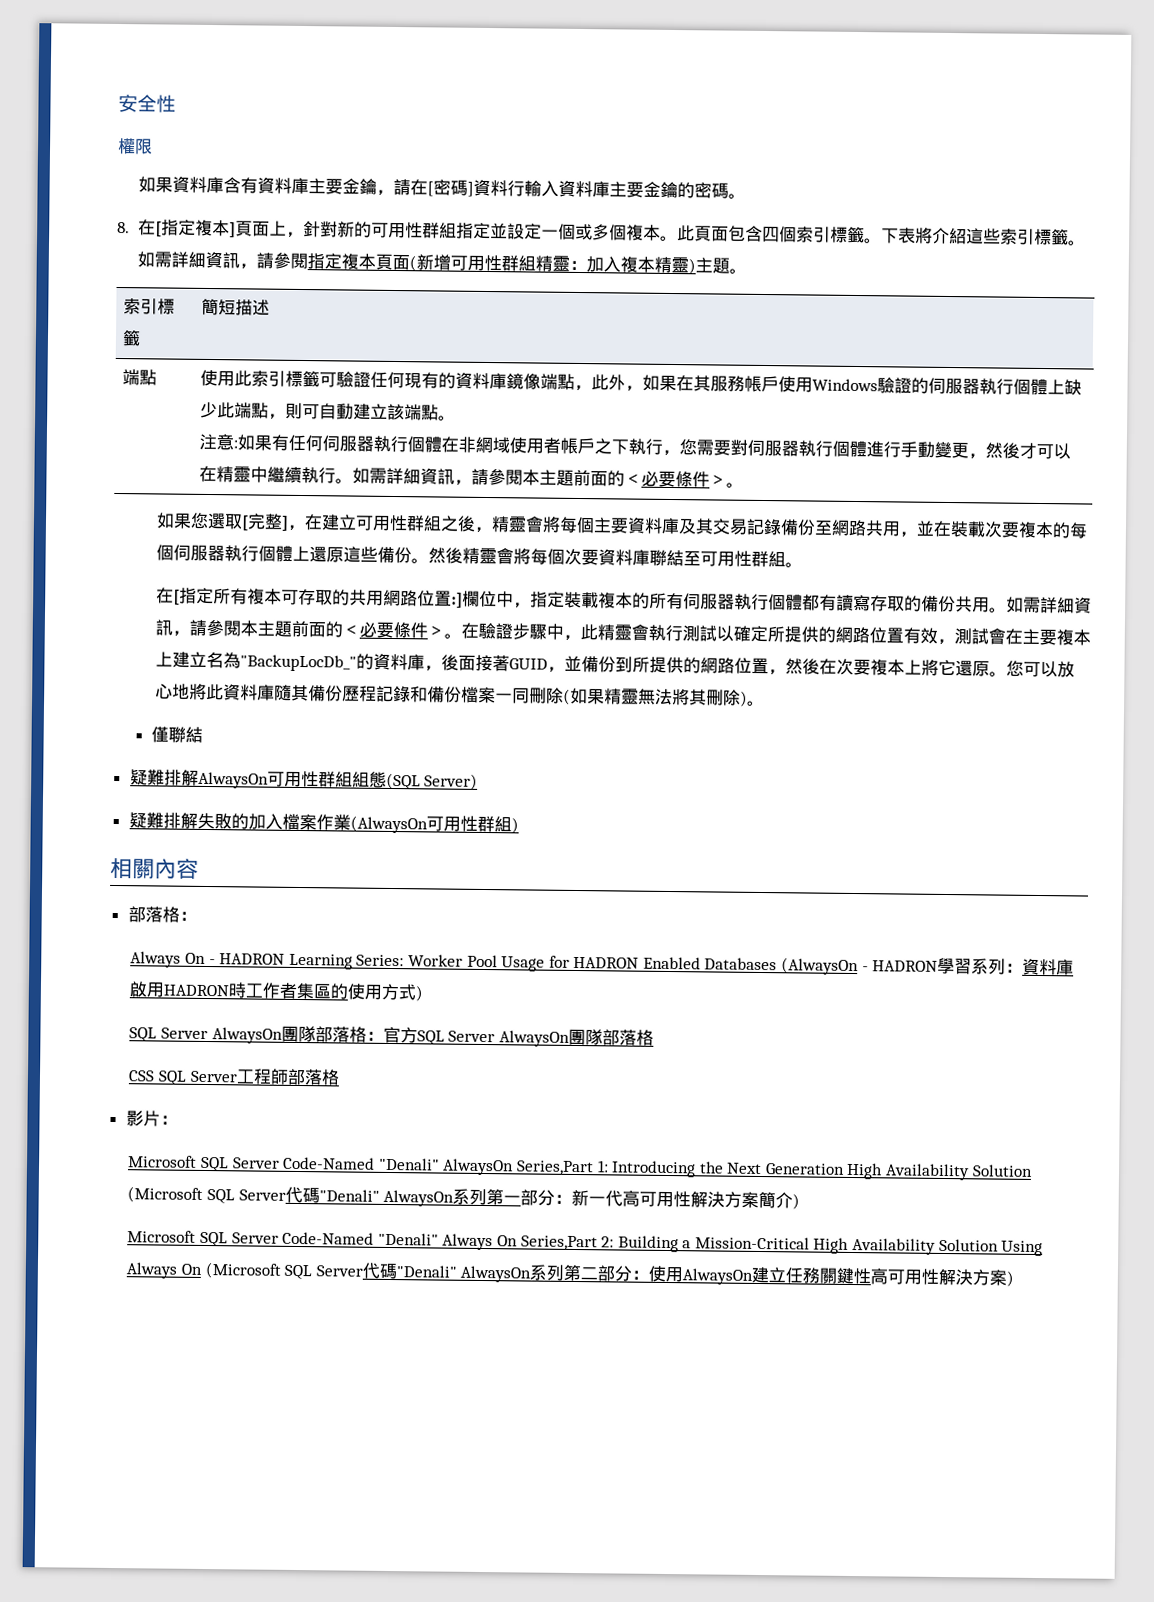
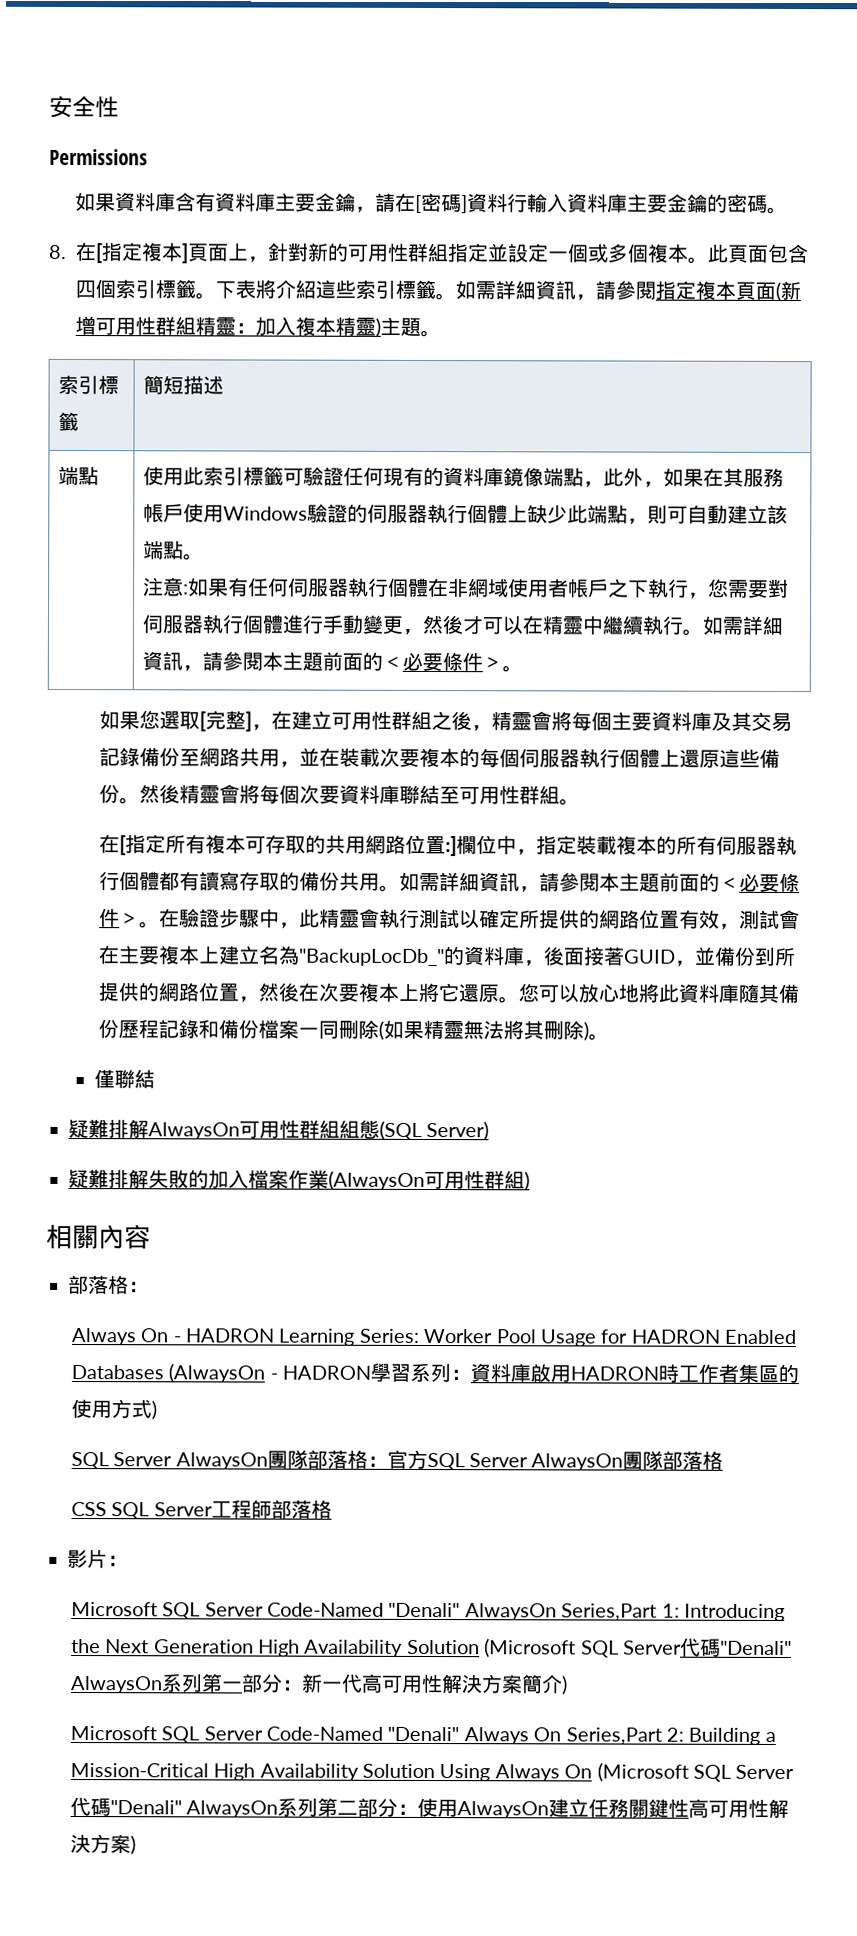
- 權限
+ Permissions

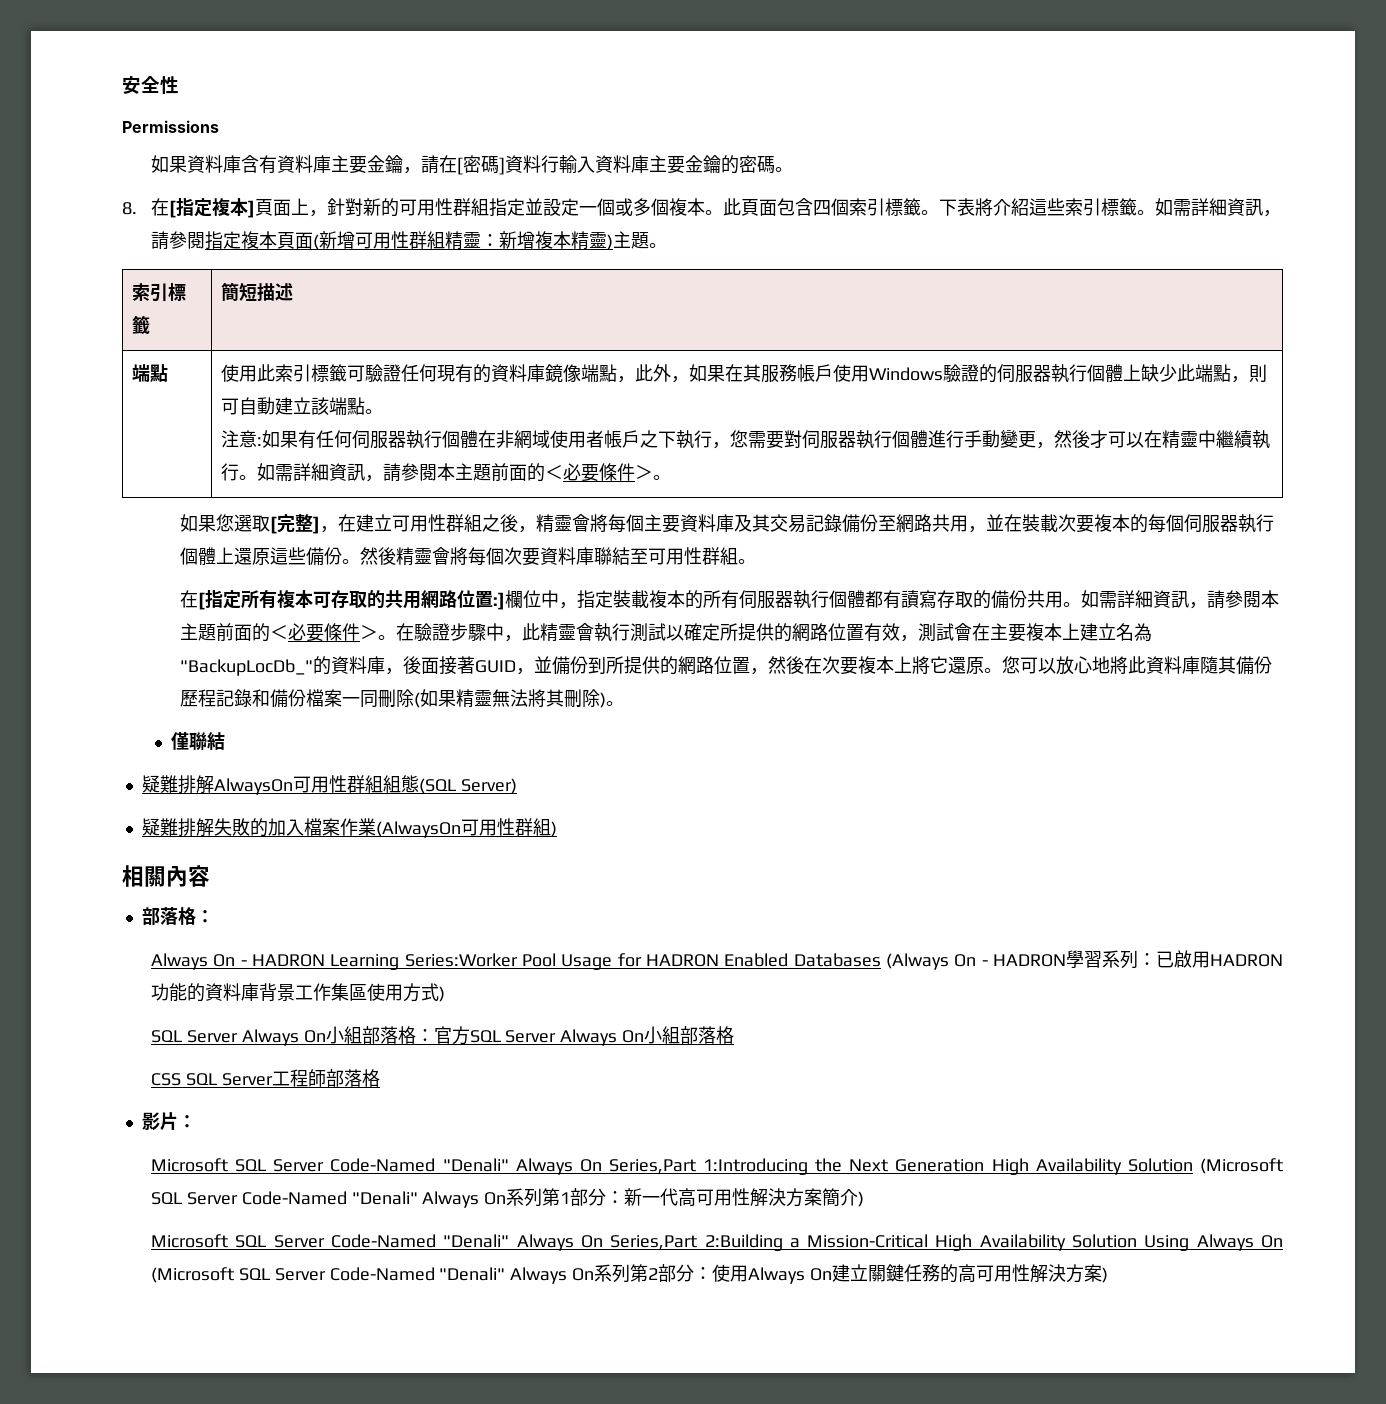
- 如需詳細資訊，請參閱指定複本頁面(新增可用性群組精靈：加入複本精靈)主題。
+ 如需詳細資訊，請參閱指定複本頁面(新增可用性群組精靈：新增複本精靈)主題。
- Always On - HADRON Learning Series: Worker Pool Usage for HADRON Enabled Databases (AlwaysOn - HADRON學習系列：資料庫啟用HADRON時工作者集區的使用方式)
+ Always On - HADRON Learning Series:Worker Pool Usage for HADRON Enabled Databases (Always On - HADRON學習系列：已啟用HADRON功能的資料庫背景工作集區使用方式)
- SQL Server AlwaysOn團隊部落格：官方SQL Server AlwaysOn團隊部落格
+ SQL Server Always On小組部落格：官方SQL Server Always On小組部落格
- Microsoft SQL Server Code-Named "Denali" AlwaysOn Series,Part 1: Introducing the Next Generation High Availability Solution (Microsoft SQL Server代碼"Denali" AlwaysOn系列第一部分：新一代高可用性解決方案簡介)
+ Microsoft SQL Server Code-Named "Denali" Always On Series,Part 1:Introducing the Next Generation High Availability Solution (Microsoft SQL Server Code-Named "Denali" Always On系列第1部分：新一代高可用性解決方案簡介)
- Microsoft SQL Server Code-Named "Denali" Always On Series,Part 2: Building a Mission-Critical High Availability Solution Using Always On (Microsoft SQL Server代碼"Denali" AlwaysOn系列第二部分：使用AlwaysOn建立任務關鍵性高可用性解決方案)
+ Microsoft SQL Server Code-Named "Denali" Always On Series,Part 2:Building a Mission-Critical High Availability Solution Using Always On (Microsoft SQL Server Code-Named "Denali" Always On系列第2部分：使用Always On建立關鍵任務的高可用性解決方案)

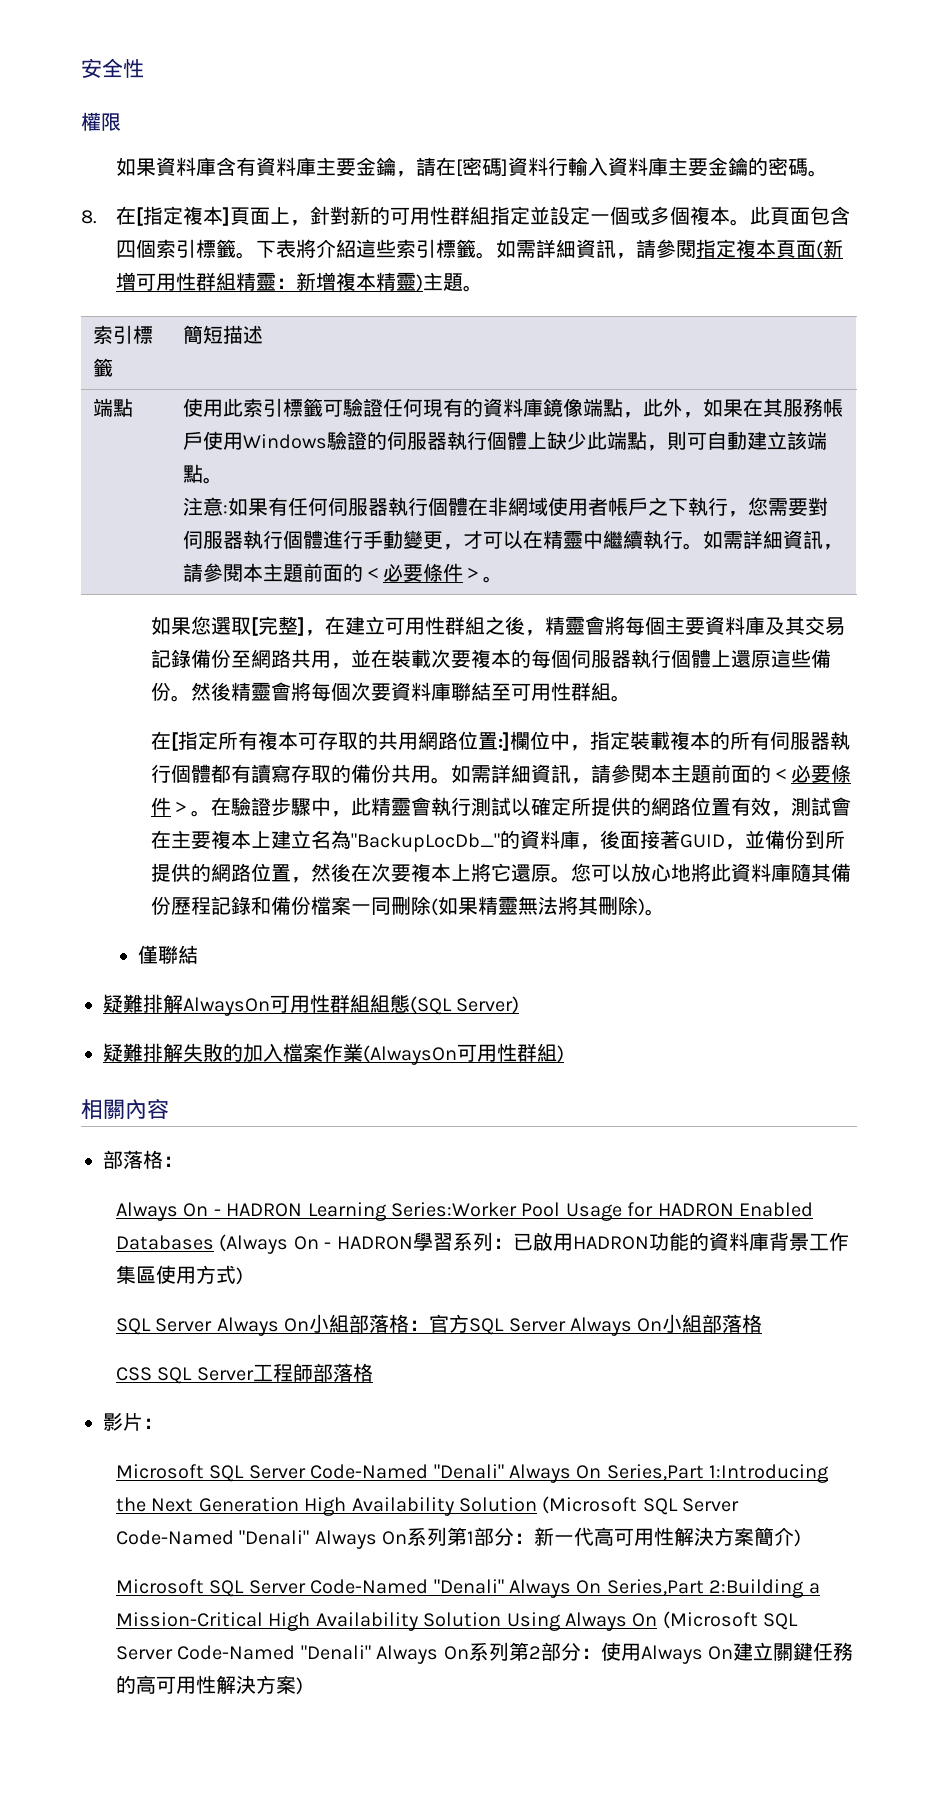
- Permissions
+ 權限
- 注意:如果有任何伺服器執行個體在非網域使用者帳戶之下執行，您需要對伺服器執行個體進行手動變更，然後才可以在精靈中繼續執行。
+ 注意:如果有任何伺服器執行個體在非網域使用者帳戶之下執行，您需要對伺服器執行個體進行手動變更，才可以在精靈中繼續執行。

